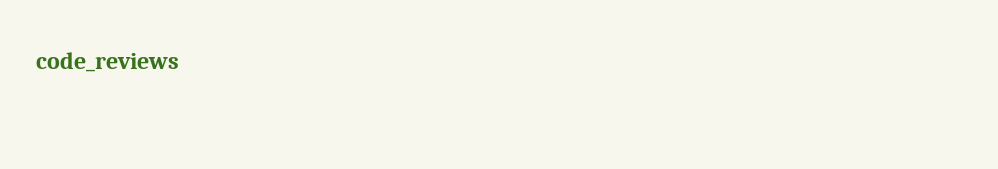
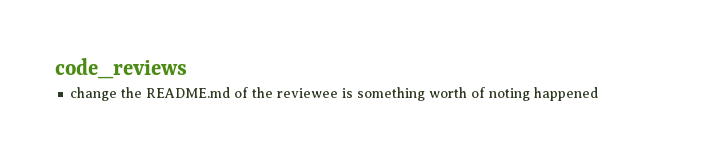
+ change the README.md of the reviewee is something worth of noting happened

